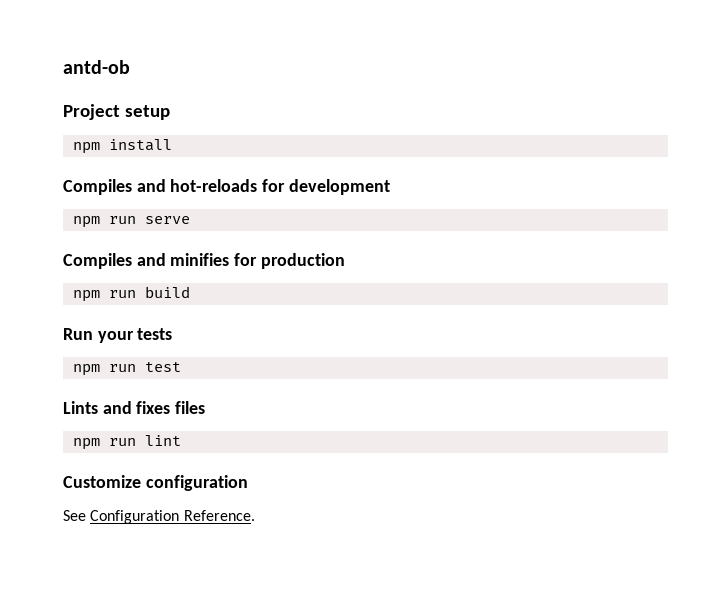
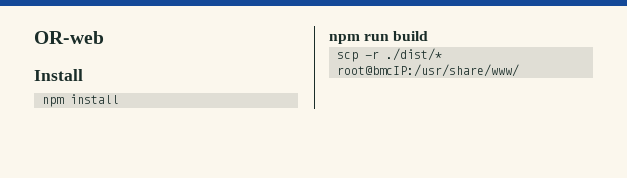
- antd-ob
- Project setup
+ OR-web
+ Install
- Compiles and hot-reloads for development
- npm run serve
- Compiles and minifies for production
  npm run build
- Run your tests
- npm run test
- Lints and fixes files
- npm run lint
- Customize configuration
- See Configuration Reference.
+ scp -r ./dist/* root@bmcIP:/usr/share/www/

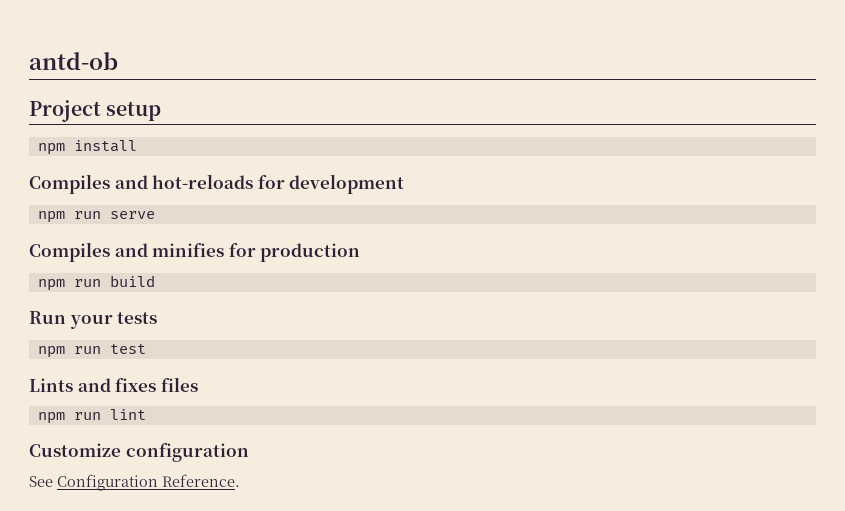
- OR-web
- Install
+ antd-ob
+ Project setup
+ Compiles and hot-reloads for development
+ npm run serve
+ Compiles and minifies for production
  npm run build
- scp -r ./dist/* root@bmcIP:/usr/share/www/
+ Run your tests
+ npm run test
+ Lints and fixes files
+ npm run lint
+ Customize configuration
+ See Configuration Reference.

